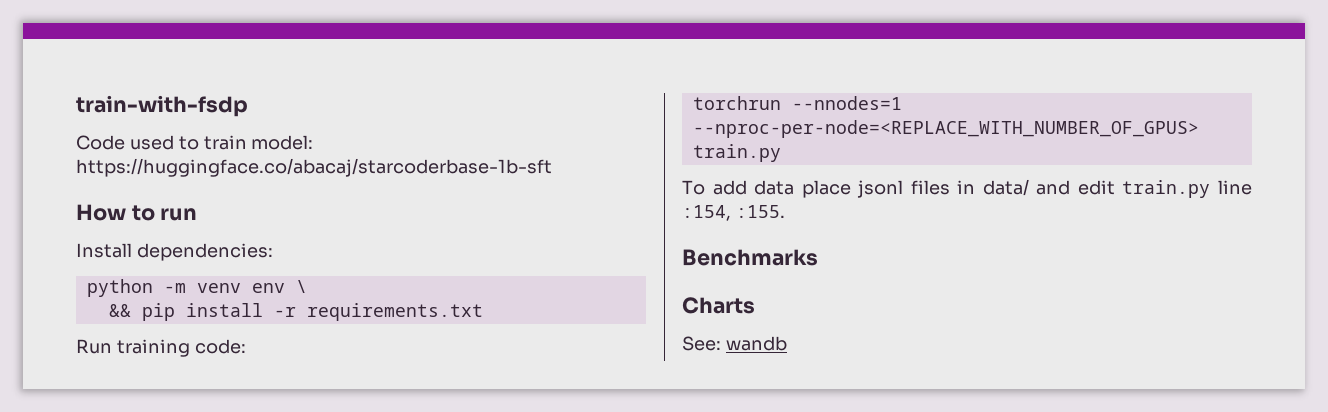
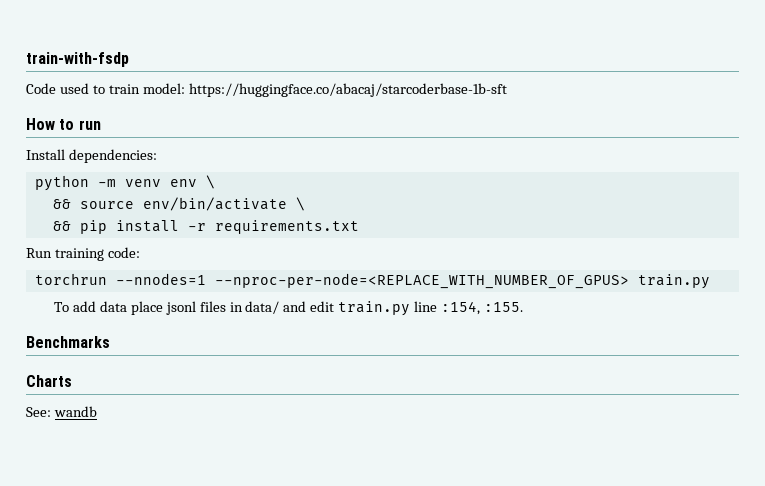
+ && source env/bin/activate \

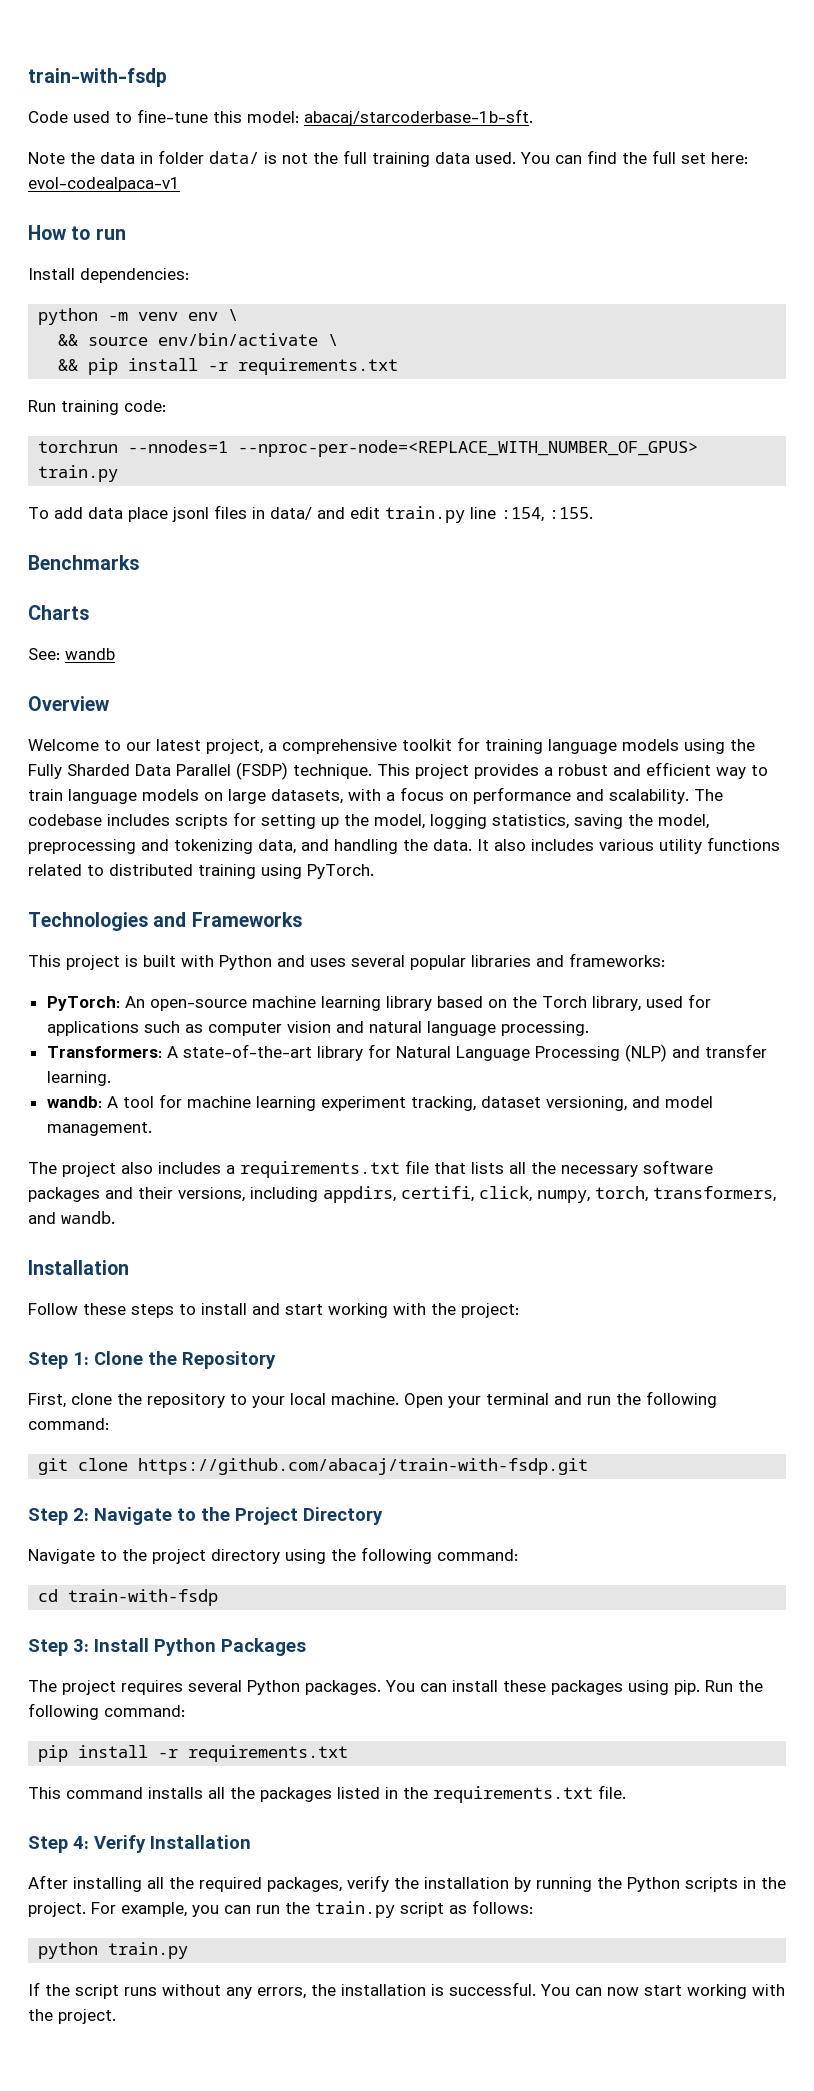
- Code used to train model: https://huggingface.co/abacaj/starcoderbase-1b-sft
+ Code used to fine-tune this model: abacaj/starcoderbase-1b-sft.
+ Note the data in folder data/ is not the full training data used. You can find the full set here: evol-codealpaca-v1
+ Overview
+ Welcome to our latest project, a comprehensive toolkit for training language models using the Fully Sharded Data Parallel (FSDP) technique. This project provides a robust and efficient way to train language models on large datasets, with a focus on performance and scalability. The codebase includes scripts for setting up the model, logging statistics, saving the model, preprocessing and tokenizing data, and handling the data. It also includes various utility functions related to distributed training using PyTorch.
+ Technologies and Frameworks
+ This project is built with Python and uses several popular libraries and frameworks:
+ PyTorch: An open-source machine learning library based on the Torch library, used for applications such as computer vision and natural language processing.
+ Transformers: A state-of-the-art library for Natural Language Processing (NLP) and transfer learning.
+ wandb: A tool for machine learning experiment tracking, dataset versioning, and model management.
+ The project also includes a requirements.txt file that lists all the necessary software packages and their versions, including appdirs, certifi, click, numpy, torch, transformers, and wandb.
+ Installation
+ Follow these steps to install and start working with the project:
+ Step 1: Clone the Repository
+ First, clone the repository to your local machine. Open your terminal and run the following command:
+ git clone https://github.com/abacaj/train-with-fsdp.git
+ Step 2: Navigate to the Project Directory
+ Navigate to the project directory using the following command:
+ cd train-with-fsdp
+ Step 3: Install Python Packages
+ The project requires several Python packages. You can install these packages using pip. Run the following command:
+ pip install -r requirements.txt
+ This command installs all the packages listed in the requirements.txt file.
+ Step 4: Verify Installation
+ After installing all the required packages, verify the installation by running the Python scripts in the project. For example, you can run the train.py script as follows:
+ python train.py
+ If the script runs without any errors, the installation is successful. You can now start working with the project.

